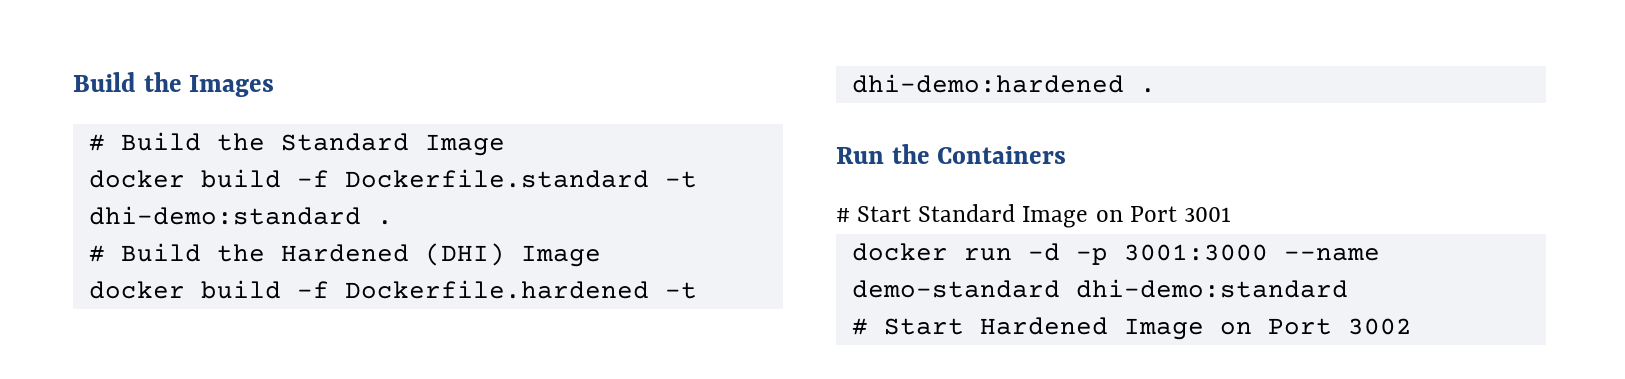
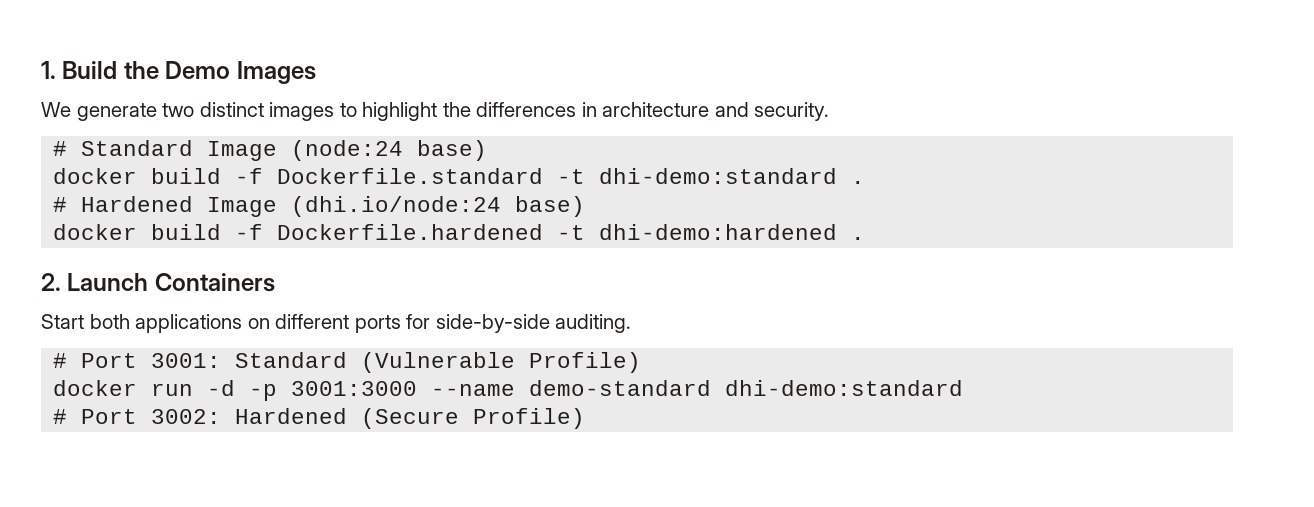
- Build the Images
+ 1. Build the Demo Images
- # Build the Standard Image
+ We generate two distinct images to highlight the differences in architecture and security.
+ # Standard Image (node:24 base)
- # Build the Hardened (DHI) Image
+ # Hardened Image (dhi.io/node:24 base)
- Run the Containers
+ 2. Launch Containers
- # Start Standard Image on Port 3001
+ Start both applications on different ports for side-by-side auditing.
+ # Port 3001: Standard (Vulnerable Profile)
- # Start Hardened Image on Port 3002
+ # Port 3002: Hardened (Secure Profile)

